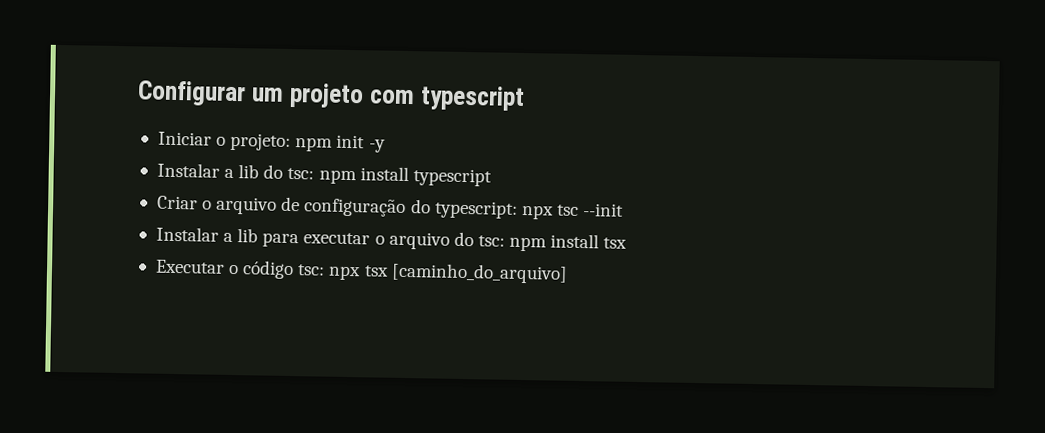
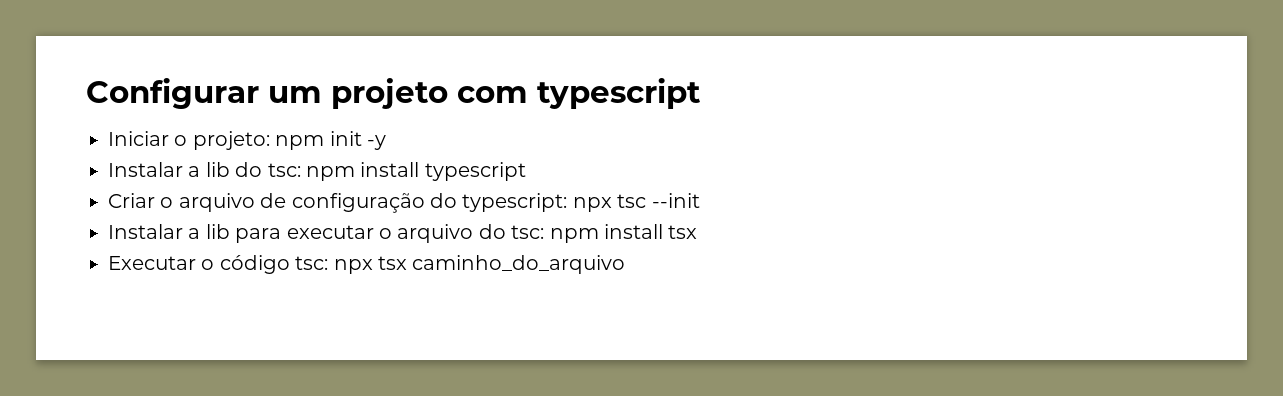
- Executar o código tsc: npx tsx [caminho_do_arquivo]
+ Executar o código tsc: npx tsx caminho_do_arquivo

